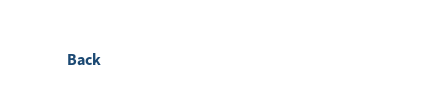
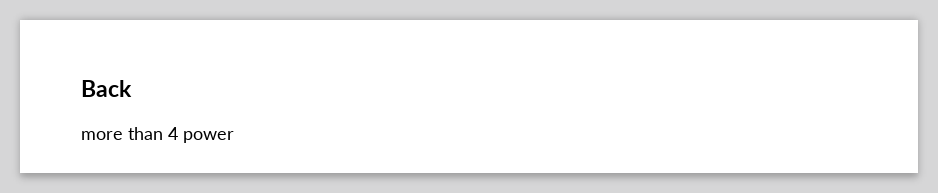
+ more than 4 power

